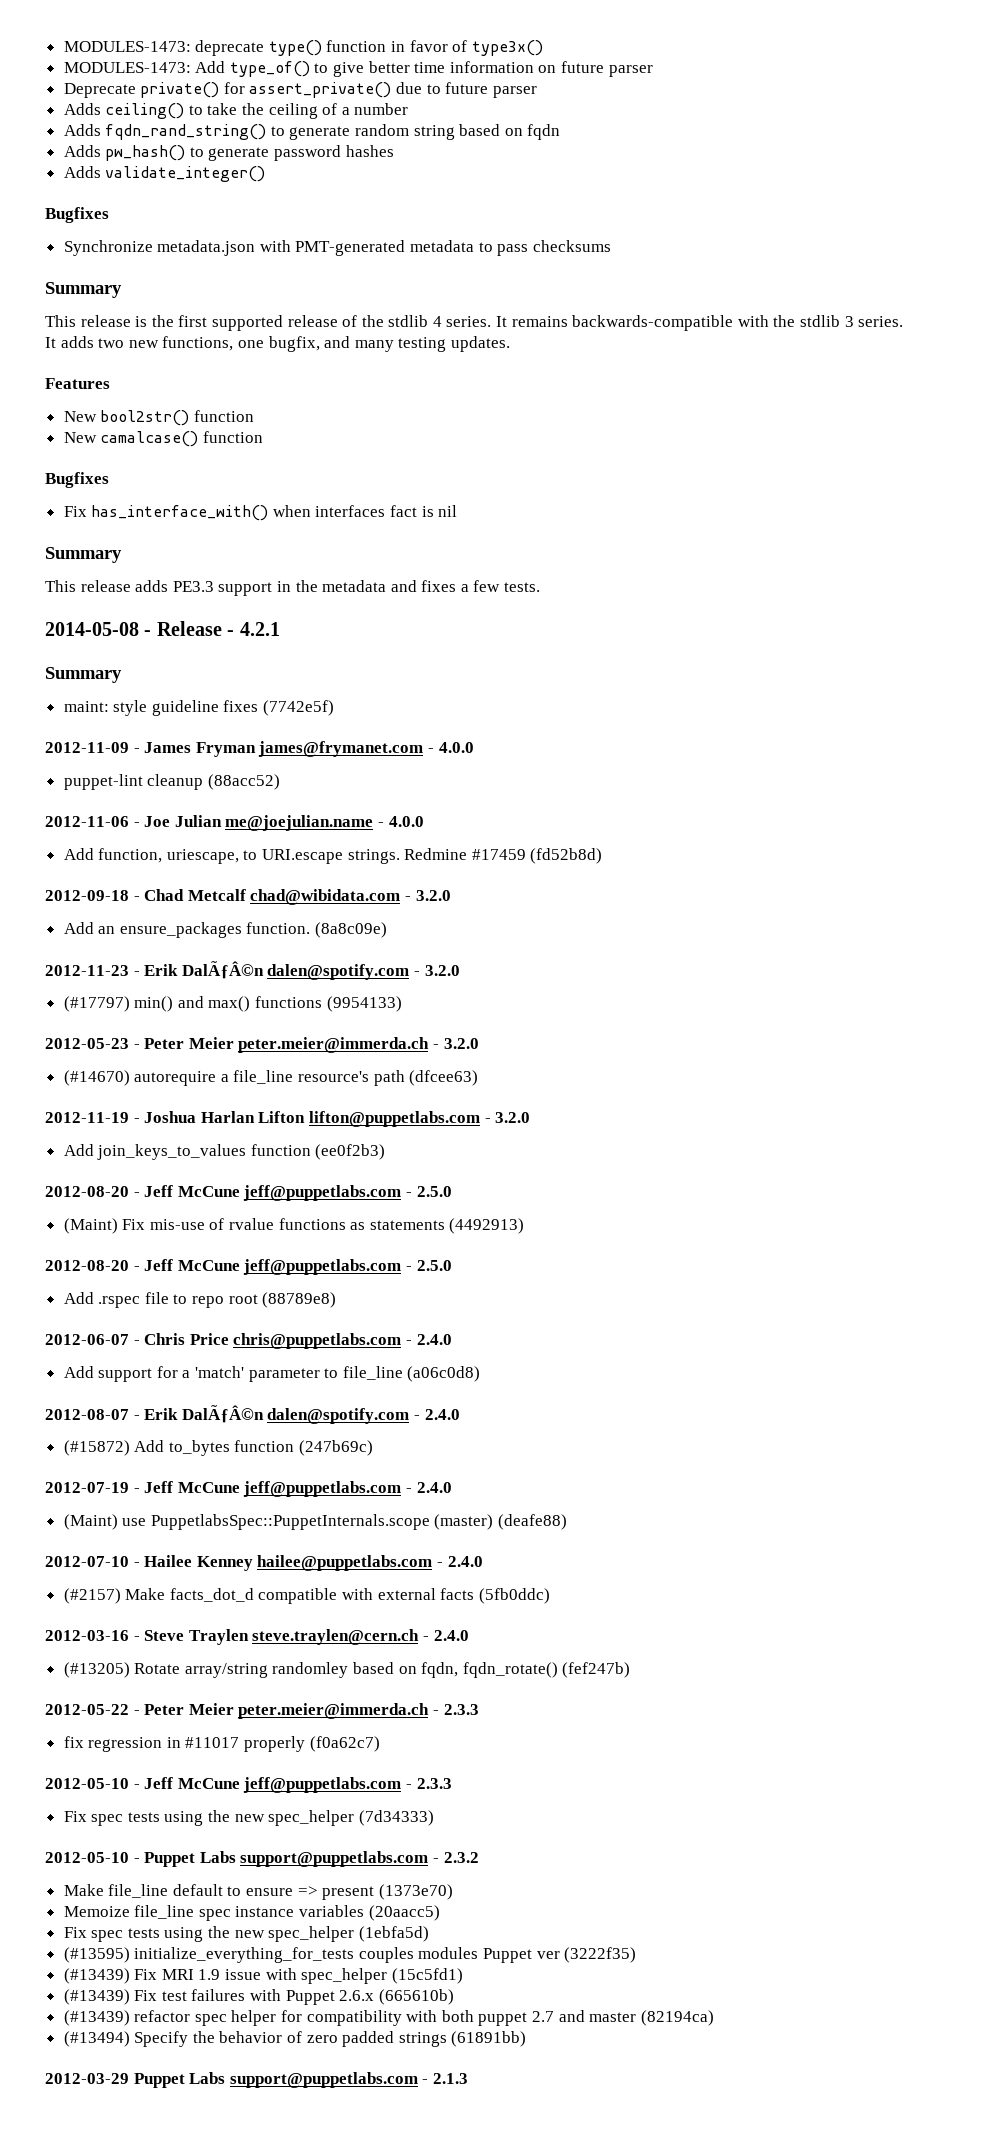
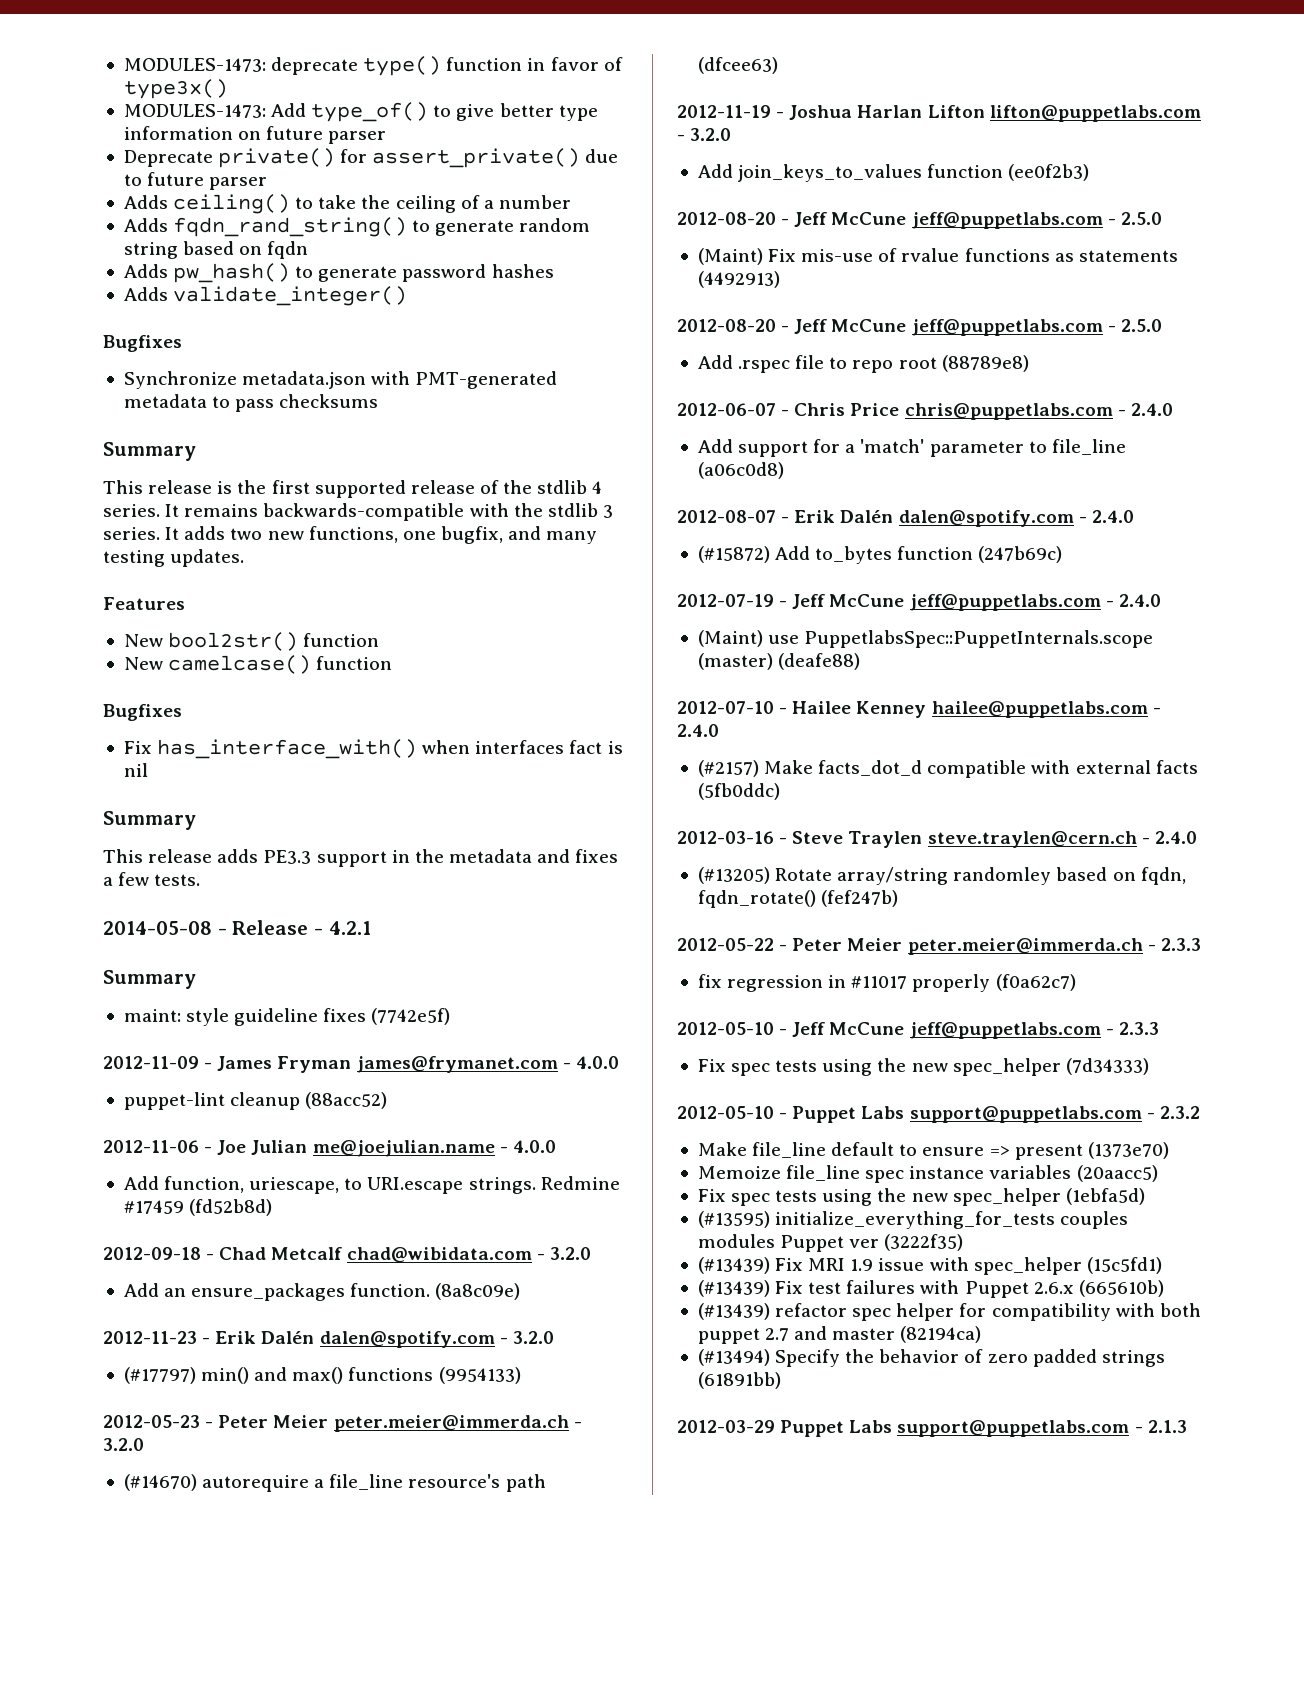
- MODULES-1473: Add type_of() to give better time information on future parser
+ MODULES-1473: Add type_of() to give better type information on future parser
- New camalcase() function
+ New camelcase() function
- 2012-11-23 - Erik DalÃƒÂ©n dalen@spotify.com - 3.2.0
+ 2012-11-23 - Erik Dalén dalen@spotify.com - 3.2.0
- 2012-08-07 - Erik DalÃƒÂ©n dalen@spotify.com - 2.4.0
+ 2012-08-07 - Erik Dalén dalen@spotify.com - 2.4.0

